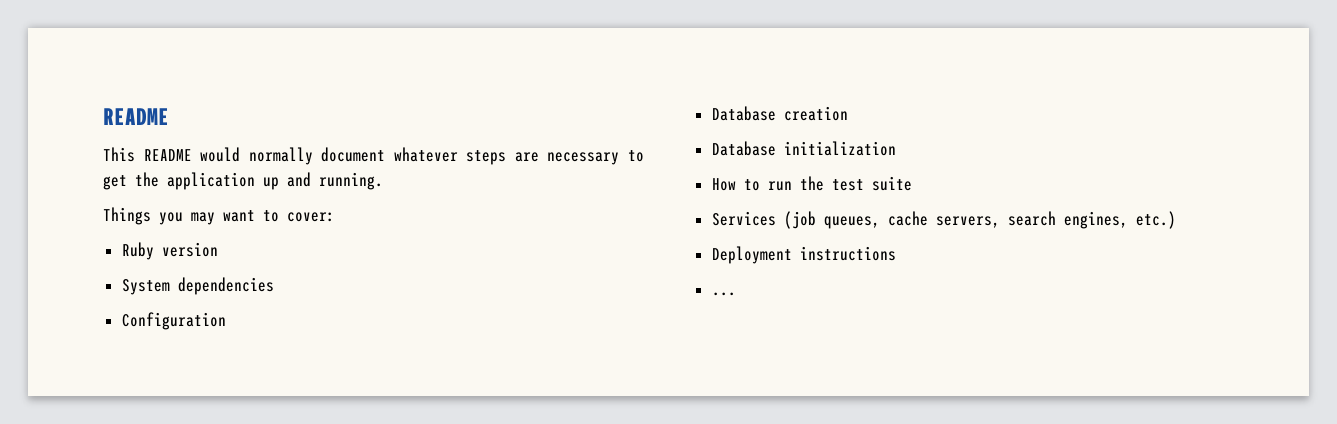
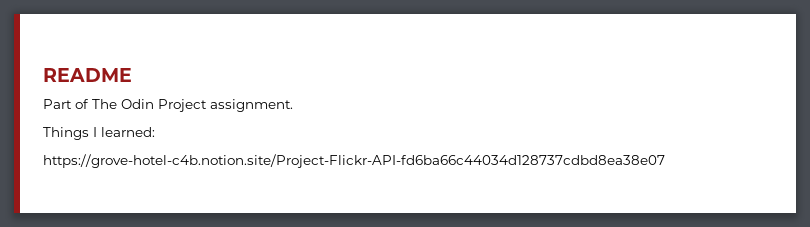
- This README would normally document whatever steps are necessary to get the application up and running.
- Things you may want to cover:
- Ruby version
- System dependencies
- Configuration
- Database creation
- Database initialization
- How to run the test suite
- Services (job queues, cache servers, search engines, etc.)
- Deployment instructions
- ...
+ Part of The Odin Project assignment.
+ Things I learned:
+ https://grove-hotel-c4b.notion.site/Project-Flickr-API-fd6ba66c44034d128737cdbd8ea38e07

